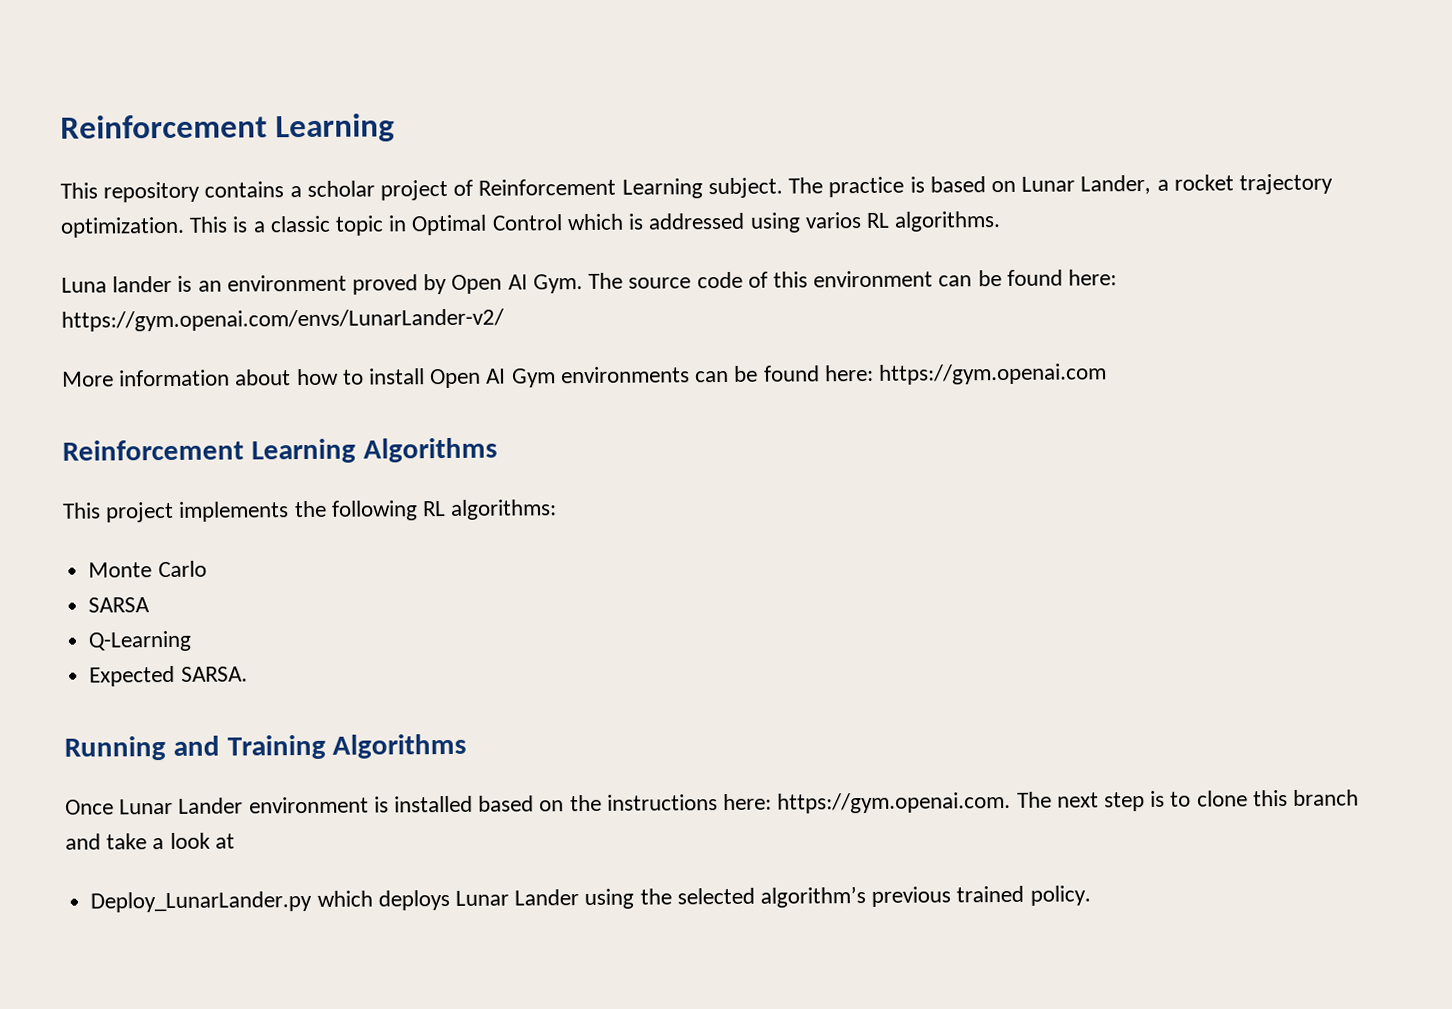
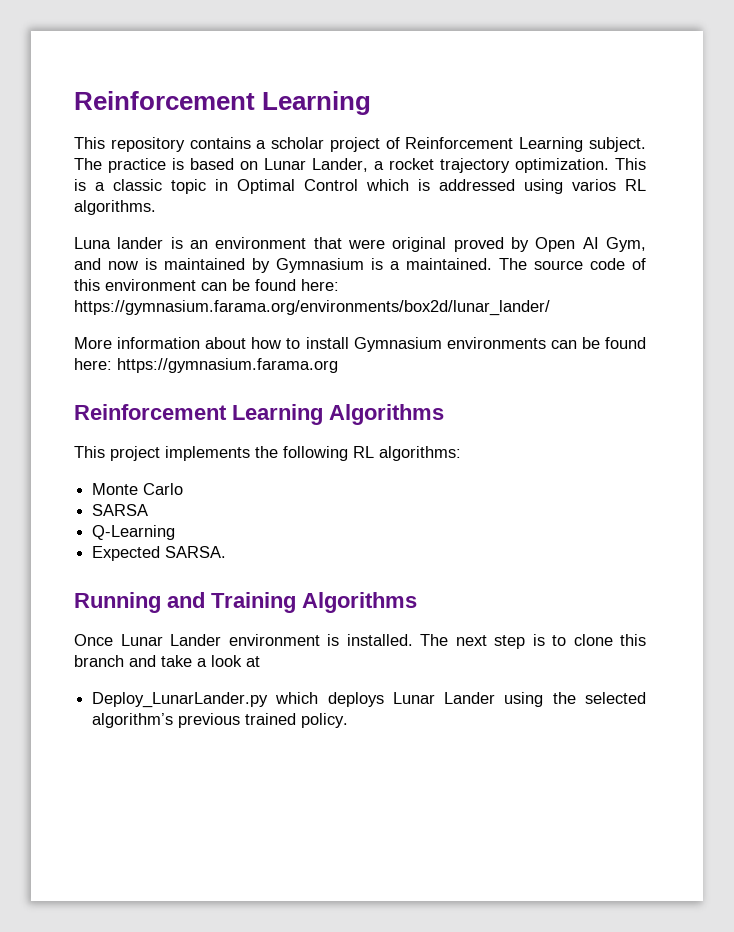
- Luna lander is an environment proved by Open AI Gym. The source code of this environment can be found here: https://gym.openai.com/envs/LunarLander-v2/
+ Luna lander is an environment that were original proved by Open AI Gym, and now is maintained by Gymnasium is a maintained. The source code of this environment can be found here: https://gymnasium.farama.org/environments/box2d/lunar_lander/
- More information about how to install Open AI Gym environments can be found here: https://gym.openai.com
+ More information about how to install Gymnasium environments can be found here: https://gymnasium.farama.org
- Once Lunar Lander environment is installed based on the instructions here: https://gym.openai.com. The next step is to clone this branch and take a look at
+ Once Lunar Lander environment is installed. The next step is to clone this branch and take a look at

